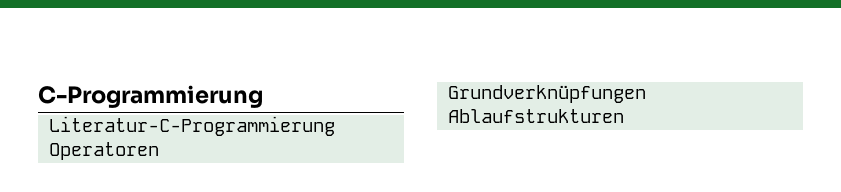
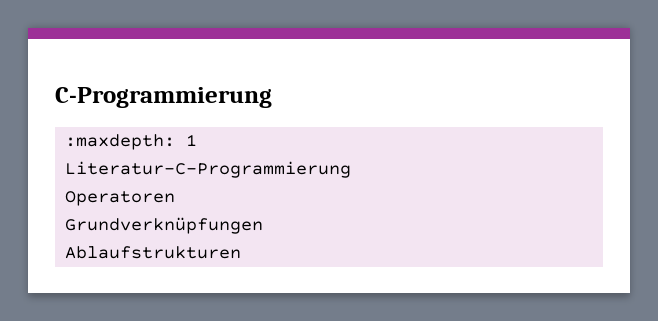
+ :maxdepth: 1

